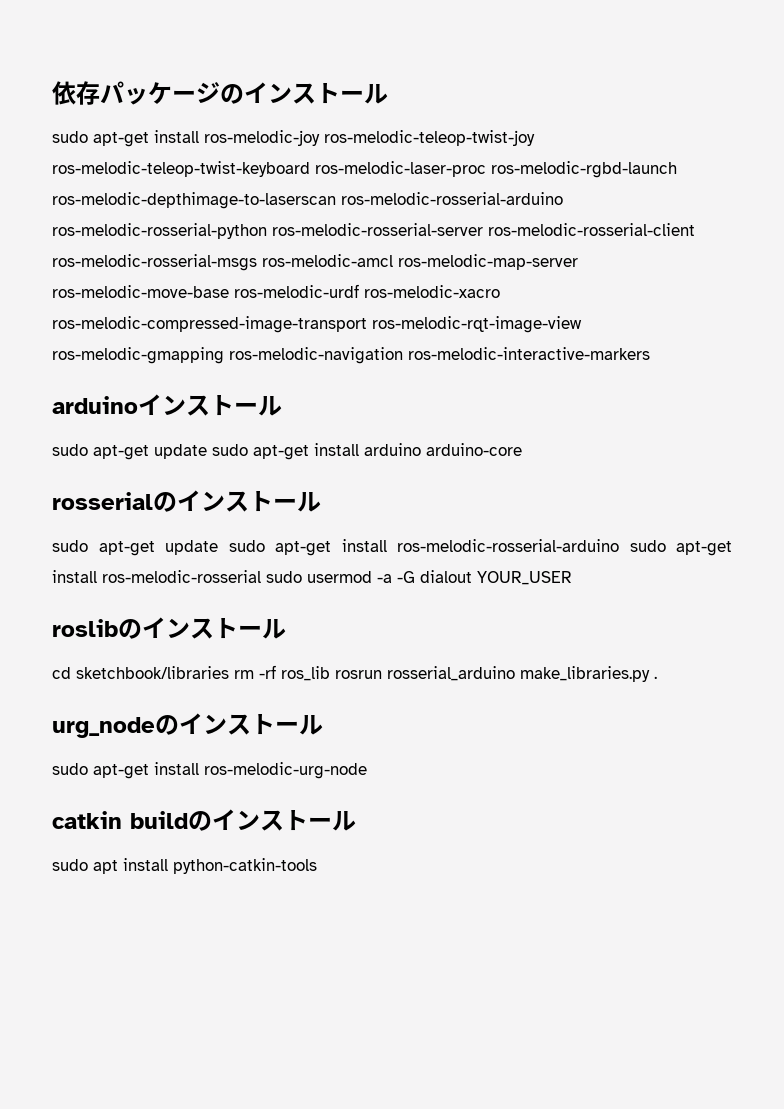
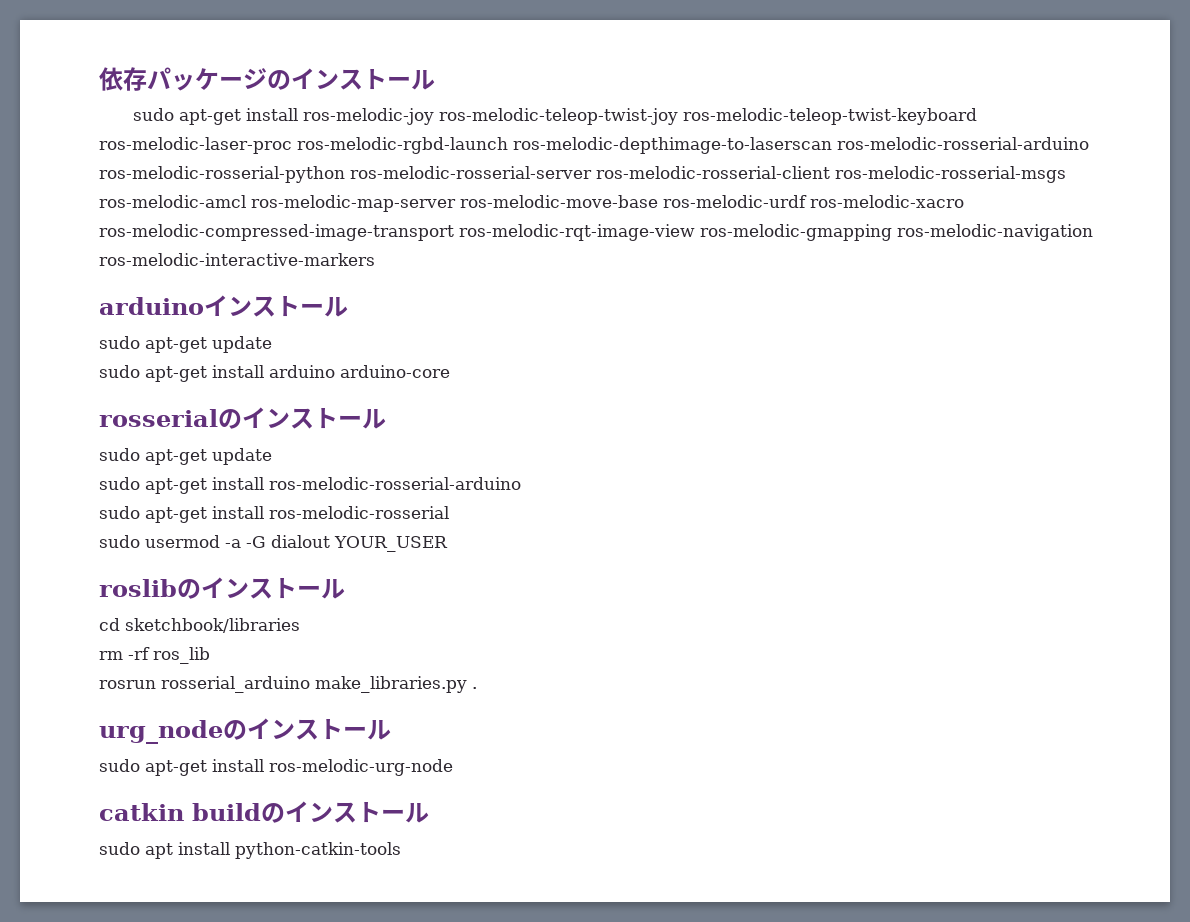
  arduinoインストール
- sudo apt-get update sudo apt-get install arduino arduino-core
+ sudo apt-get update
+ sudo apt-get install arduino arduino-core
  rosserialのインストール
- sudo apt-get update sudo apt-get install ros-melodic-rosserial-arduino sudo apt-get install ros-melodic-rosserial sudo usermod -a -G dialout YOUR_USER
+ sudo apt-get update
+ sudo apt-get install ros-melodic-rosserial-arduino
+ sudo apt-get install ros-melodic-rosserial
+ sudo usermod -a -G dialout YOUR_USER
- cd sketchbook/libraries rm -rf ros_lib rosrun rosserial_arduino make_libraries.py .
+ cd sketchbook/libraries
+ rm -rf ros_lib
+ rosrun rosserial_arduino make_libraries.py .

